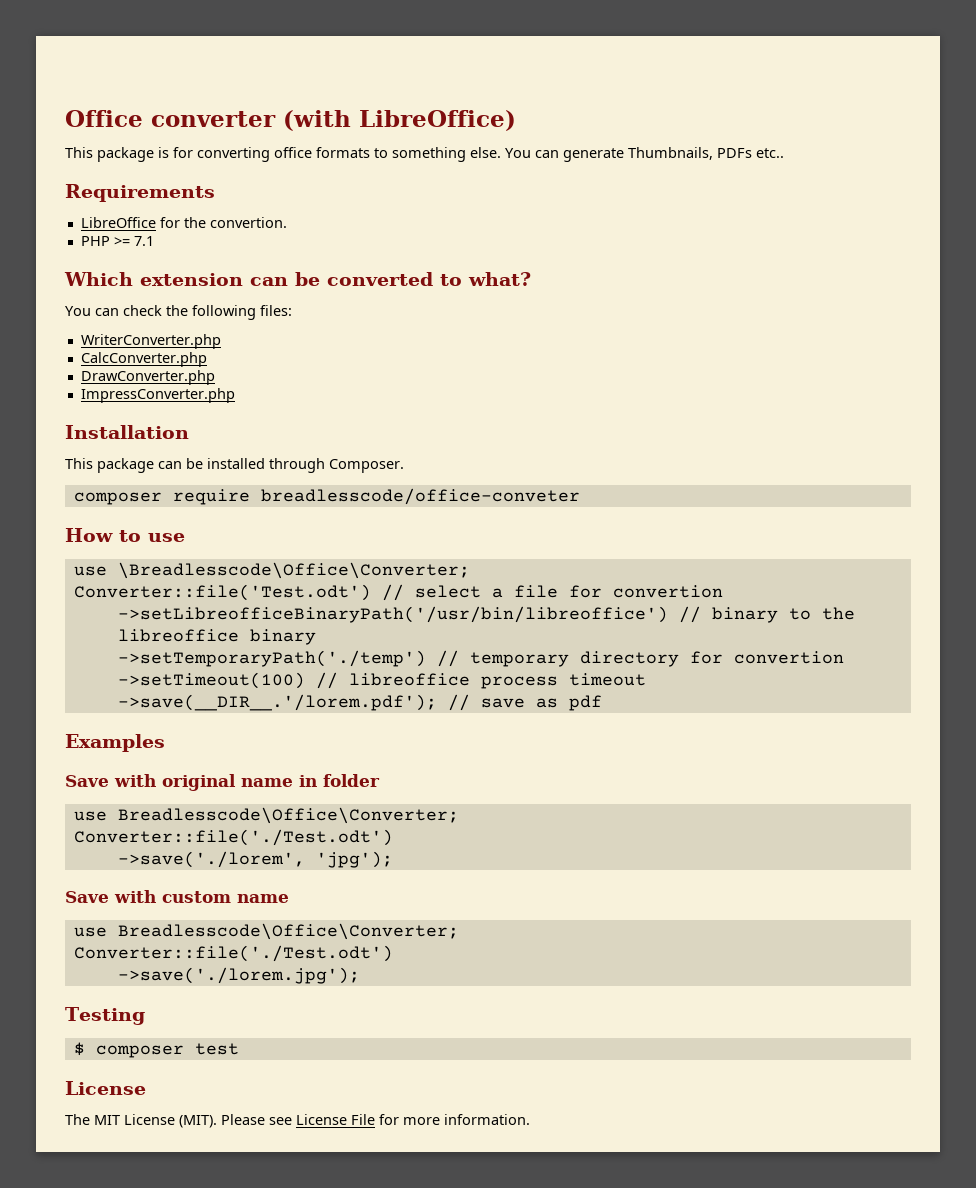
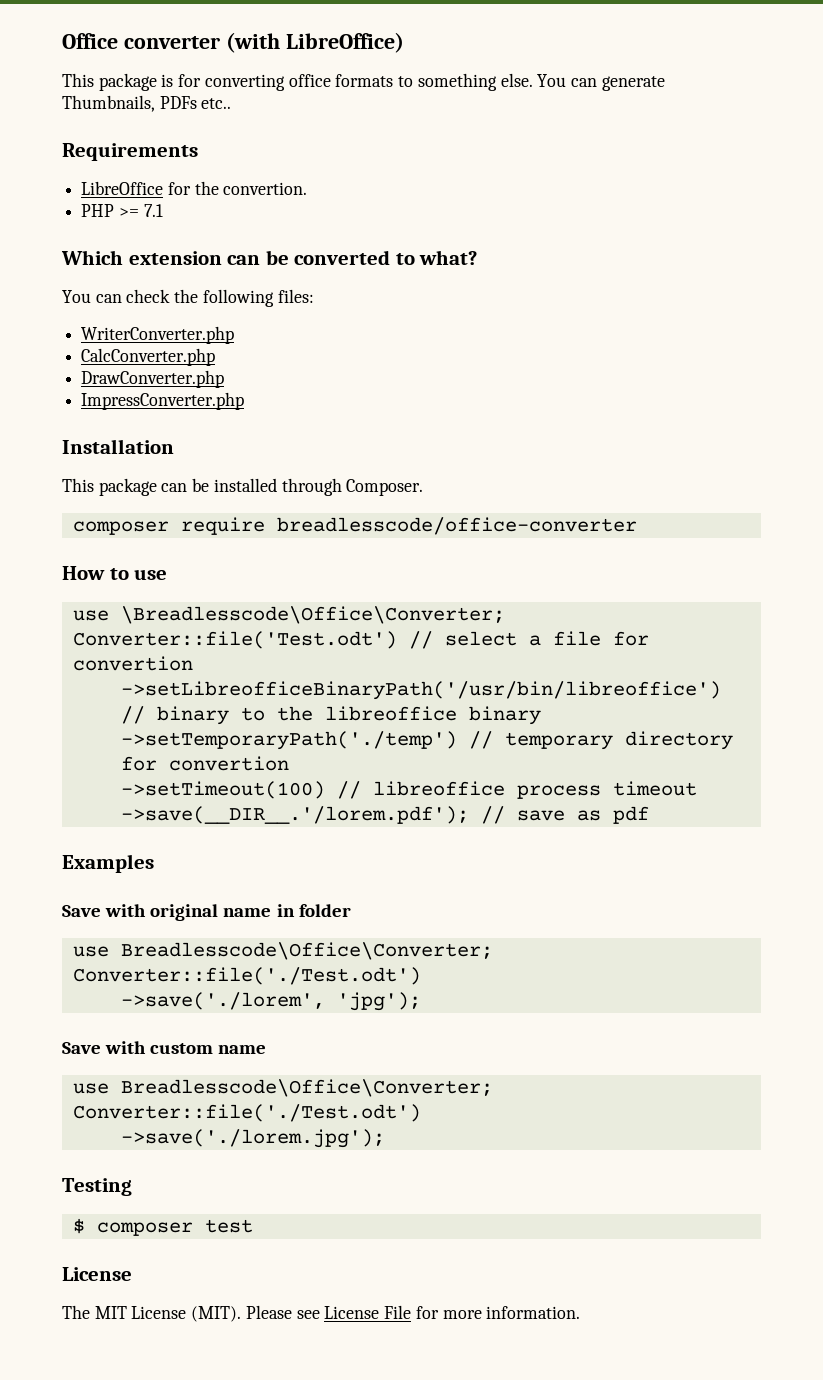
- composer require breadlesscode/office-conveter
+ composer require breadlesscode/office-converter

